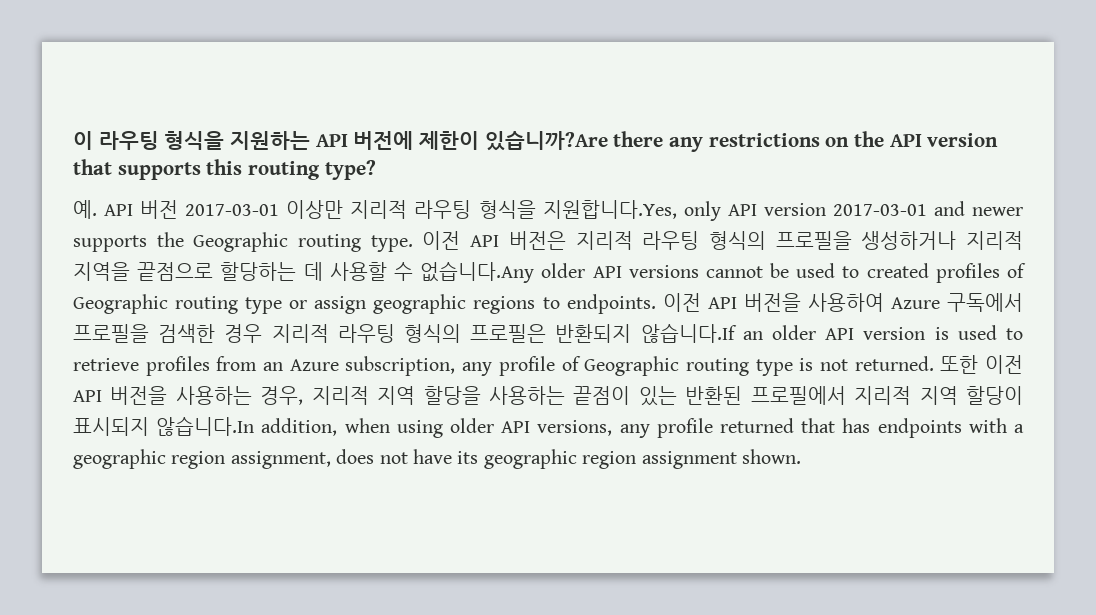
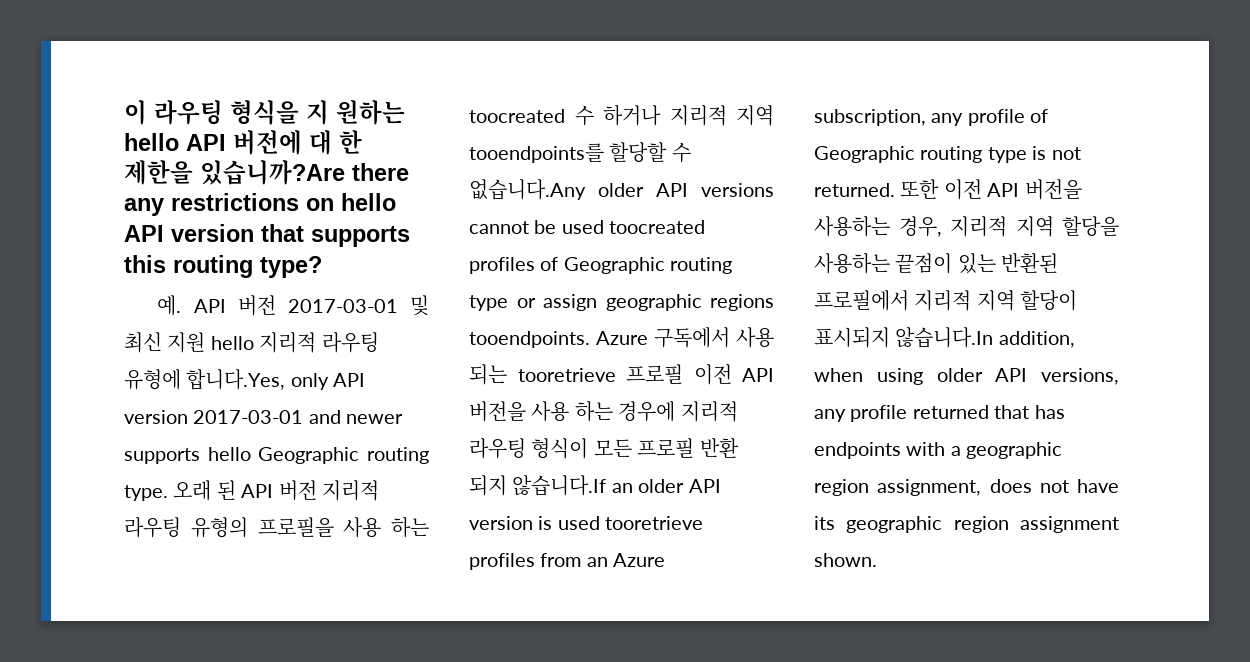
- 이 라우팅 형식을 지원하는 API 버전에 제한이 있습니까?Are there any restrictions on the API version that supports this routing type?
+ 이 라우팅 형식을 지 원하는 hello API 버전에 대 한 제한을 있습니까?Are there any restrictions on hello API version that supports this routing type?
- API 버전 2017-03-01 이상만 지리적 라우팅 형식을 지원합니다.Yes, only API version 2017-03-01 and newer supports the Geographic routing type.
+ API 버전 2017-03-01 및 최신 지원 hello 지리적 라우팅 유형에 합니다.Yes, only API version 2017-03-01 and newer supports hello Geographic routing type.
- 이전 API 버전은 지리적 라우팅 형식의 프로필을 생성하거나 지리적 지역을 끝점으로 할당하는 데 사용할 수 없습니다.Any older API versions cannot be used to created profiles of Geographic routing type or assign geographic regions to endpoints. 이전 API 버전을 사용하여 Azure 구독에서 프로필을 검색한 경우 지리적 라우팅 형식의 프로필은 반환되지 않습니다.If an older API version is used to retrieve profiles from an Azure subscription, any profile of Geographic routing type is not returned.
+ 오래 된 API 버전 지리적 라우팅 유형의 프로필을 사용 하는 toocreated 수 하거나 지리적 지역 tooendpoints를 할당할 수 없습니다.Any older API versions cannot be used toocreated profiles of Geographic routing type or assign geographic regions tooendpoints. Azure 구독에서 사용 되는 tooretrieve 프로필 이전 API 버전을 사용 하는 경우에 지리적 라우팅 형식이 모든 프로필 반환 되지 않습니다.If an older API version is used tooretrieve profiles from an Azure subscription, any profile of Geographic routing type is not returned.

